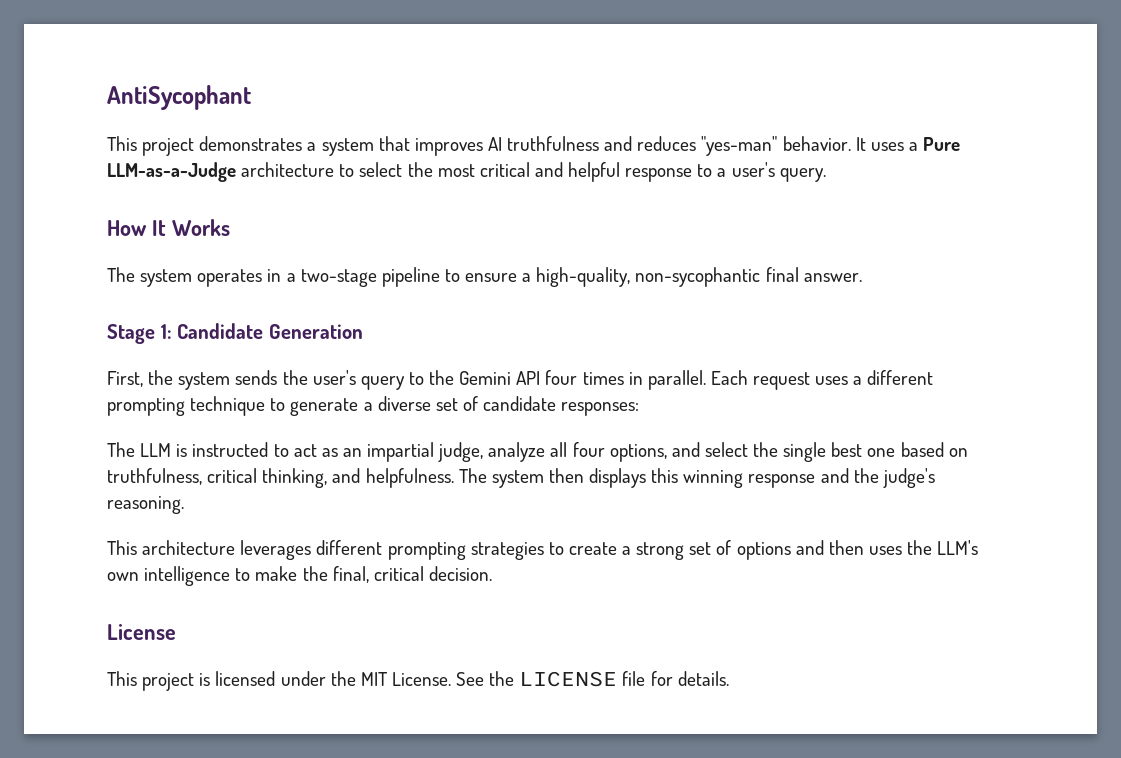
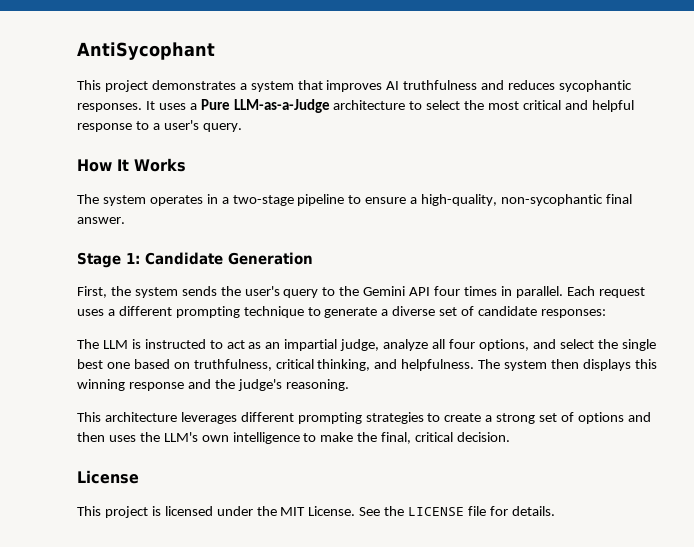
- This project demonstrates a system that improves AI truthfulness and reduces "yes-man" behavior.
+ This project demonstrates a system that improves AI truthfulness and reduces sycophantic responses.

